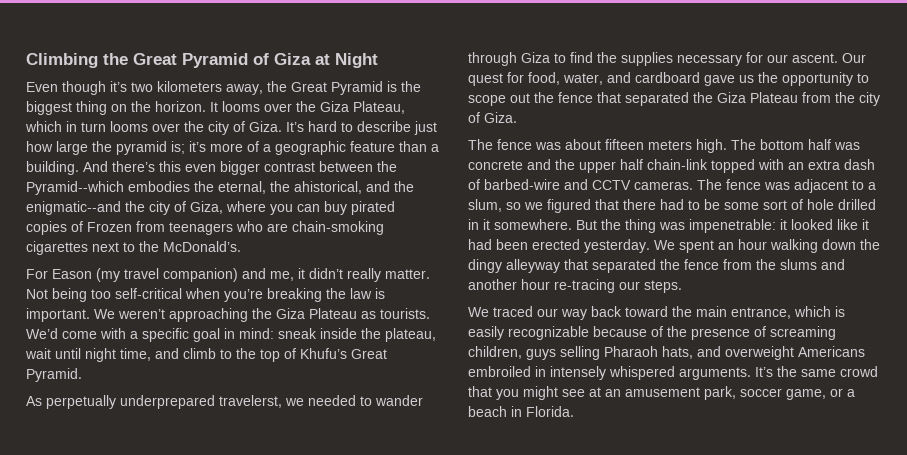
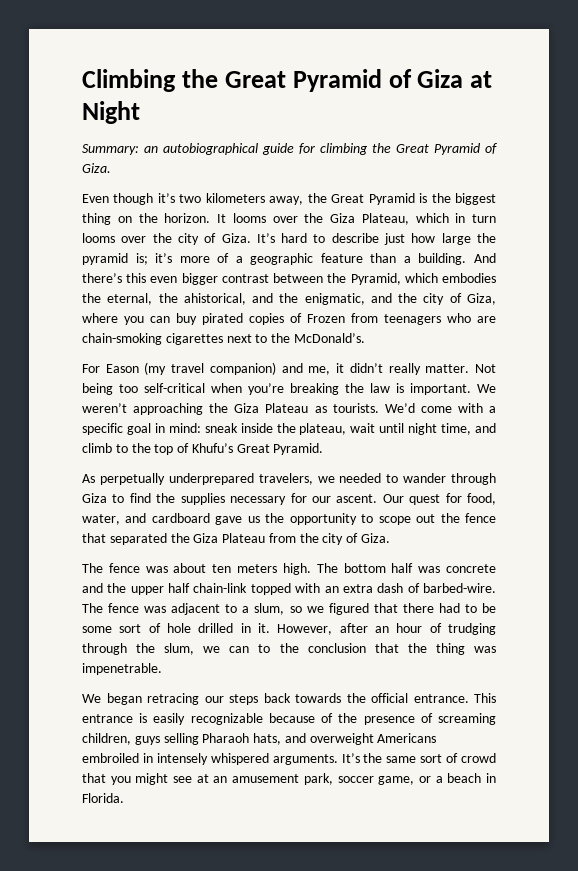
+ Summary: an autobiographical guide for climbing the Great Pyramid of Giza.
- And there’s this even bigger contrast between the Pyramid--which embodies the eternal, the ahistorical, and the enigmatic--and the city of Giza, where you can buy pirated copies of Frozen from teenagers who are chain-smoking cigarettes next to the McDonald’s.
+ And there’s this even bigger contrast between the Pyramid, which embodies the eternal, the ahistorical, and the enigmatic, and the city of Giza, where you can buy pirated copies of Frozen from teenagers who are chain-smoking cigarettes next to the McDonald’s.
- As perpetually underprepared travelerst, we needed to wander through Giza to find the supplies necessary for our ascent.
+ As perpetually underprepared travelers, we needed to wander through Giza to find the supplies necessary for our ascent.
- The fence was about fifteen meters high.
+ The fence was about ten meters high.
- The bottom half was concrete and the upper half chain-link topped with an extra dash of barbed-wire and CCTV cameras.
+ The bottom half was concrete and the upper half chain-link topped with an extra dash of barbed-wire.
- The fence was adjacent to a slum, so we figured that there had to be some sort of hole drilled in it somewhere. But the thing was impenetrable: it looked like it had been erected yesterday. We spent an hour walking down the dingy alleyway that separated the fence from the slums and another hour re-tracing our steps.
- We traced our way back toward the main entrance, which is easily recognizable because of the presence of screaming children, guys selling Pharaoh hats, and overweight Americans embroiled in intensely whispered arguments.
+ The fence was adjacent to a slum, so we figured that there had to be some sort of hole drilled in it. However, after an hour of trudging through the slum, we can to the conclusion that the thing was impenetrable.
+ We began retracing our steps back towards the official entrance. This entrance is easily recognizable because of the presence of screaming children, guys selling Pharaoh hats, and overweight Americans embroiled in intensely whispered arguments.
- It’s the same crowd that you might see at an amusement park, soccer game, or a beach in Florida.
+ It’s the same sort of crowd that you might see at an amusement park, soccer game, or a beach in Florida.

